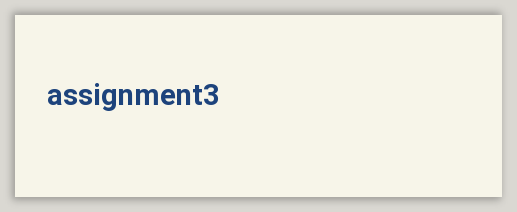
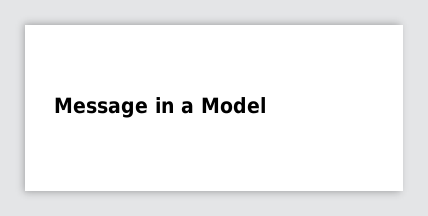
- assignment3
+ Message in a Model

